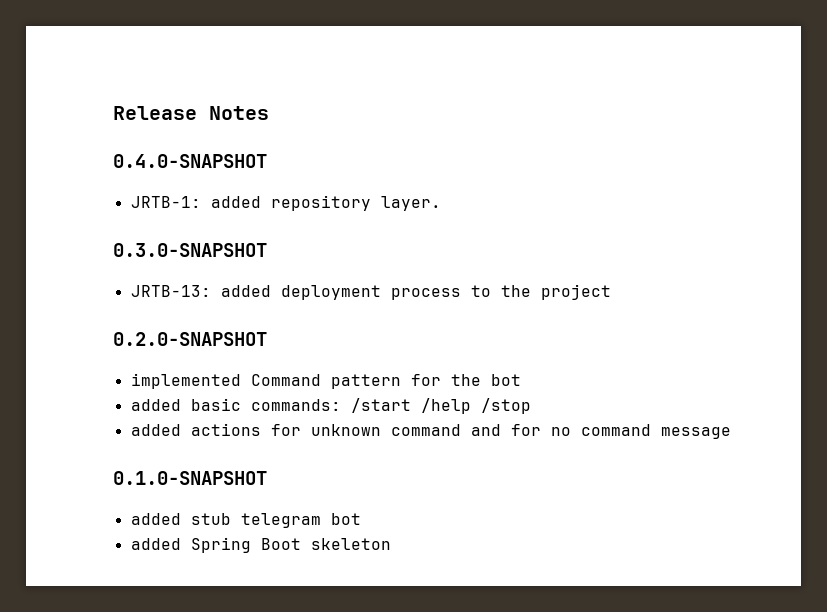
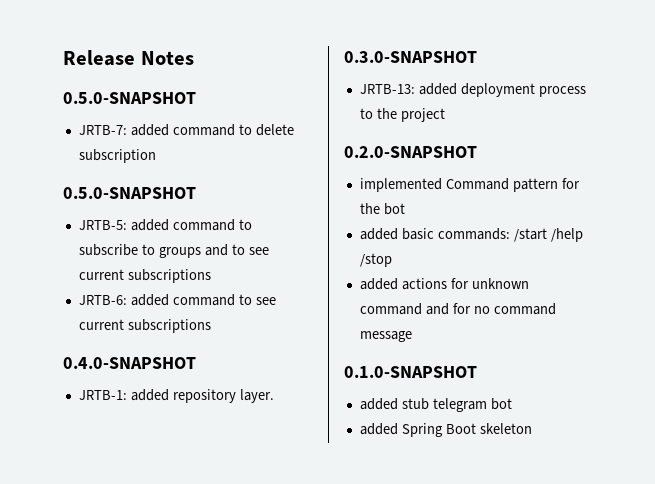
  Release Notes
+ 0.5.0-SNAPSHOT
+ JRTB-7: added command to delete subscription
+ 0.5.0-SNAPSHOT
+ JRTB-5: added command to subscribe to groups and to see current subscriptions
+ JRTB-6: added command to see current subscriptions

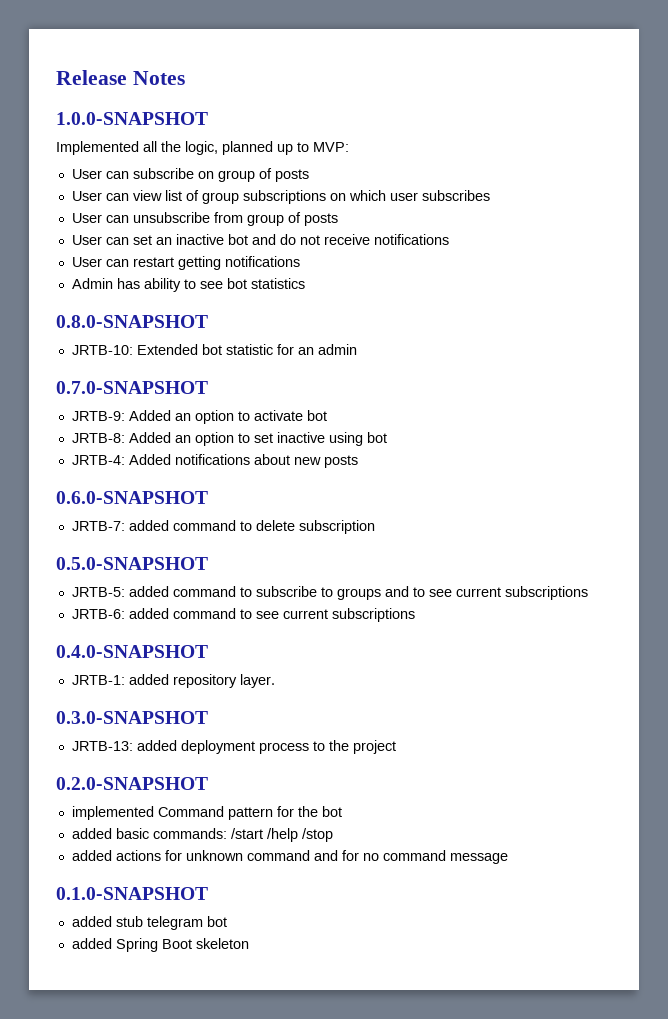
  Release Notes
- 0.5.0-SNAPSHOT
+ 1.0.0-SNAPSHOT
+ Implemented all the logic, planned up to MVP:
+ User can subscribe on group of posts
+ User can view list of group subscriptions on which user subscribes
+ User can unsubscribe from group of posts
+ User can set an inactive bot and do not receive notifications
+ User can restart getting notifications
+ Admin has ability to see bot statistics
+ 0.8.0-SNAPSHOT
+ JRTB-10: Extended bot statistic for an admin
+ 0.7.0-SNAPSHOT
+ JRTB-9: Added an option to activate bot
+ JRTB-8: Added an option to set inactive using bot
+ JRTB-4: Added notifications about new posts
+ 0.6.0-SNAPSHOT

